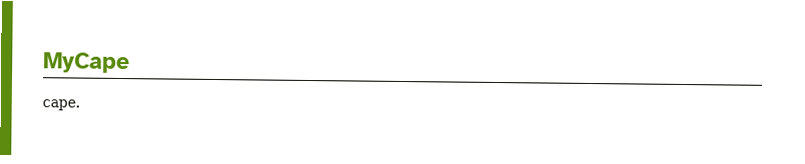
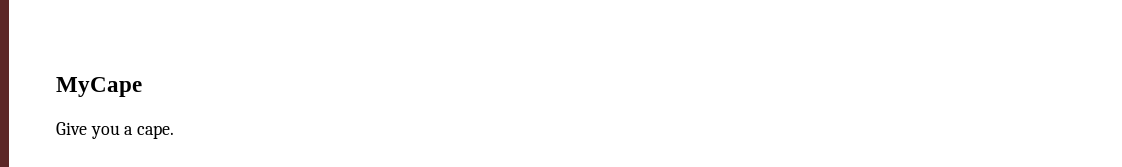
- cape.
+ Give you a cape.

